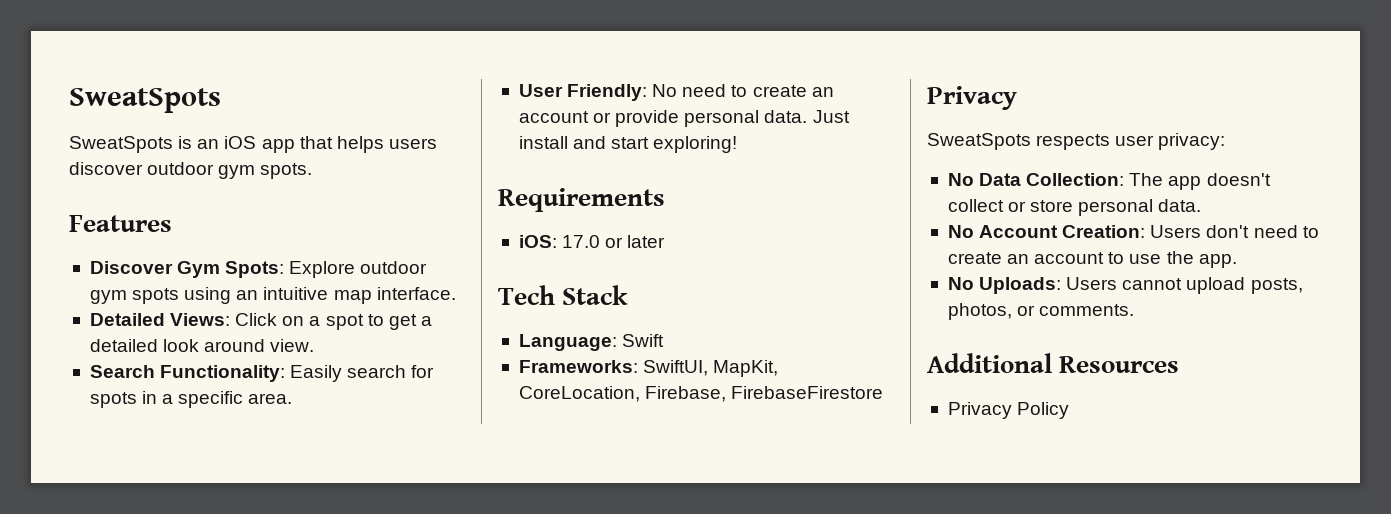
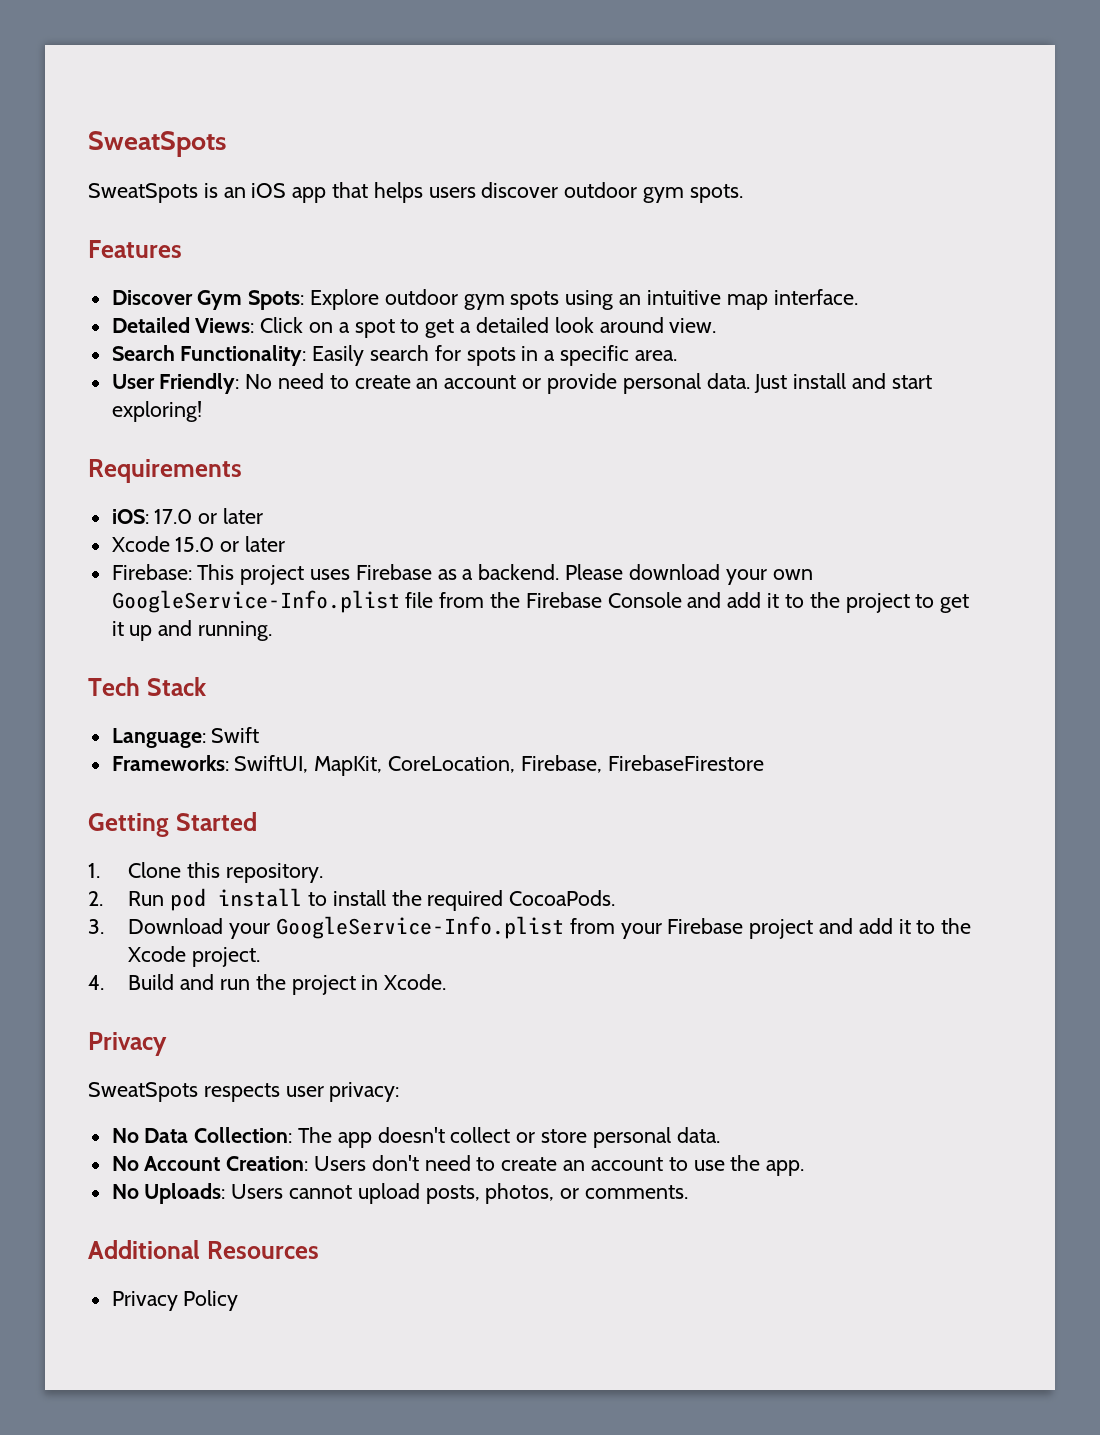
+ Xcode 15.0 or later
+ Firebase: This project uses Firebase as a backend. Please download your own GoogleService-Info.plist file from the Firebase Console and add it to the project to get it up and running.
+ Getting Started
+ 1. Clone this repository.
+ 2. Run pod install to install the required CocoaPods.
+ 3. Download your GoogleService-Info.plist from your Firebase project and add it to the Xcode project.
+ 4. Build and run the project in Xcode.

